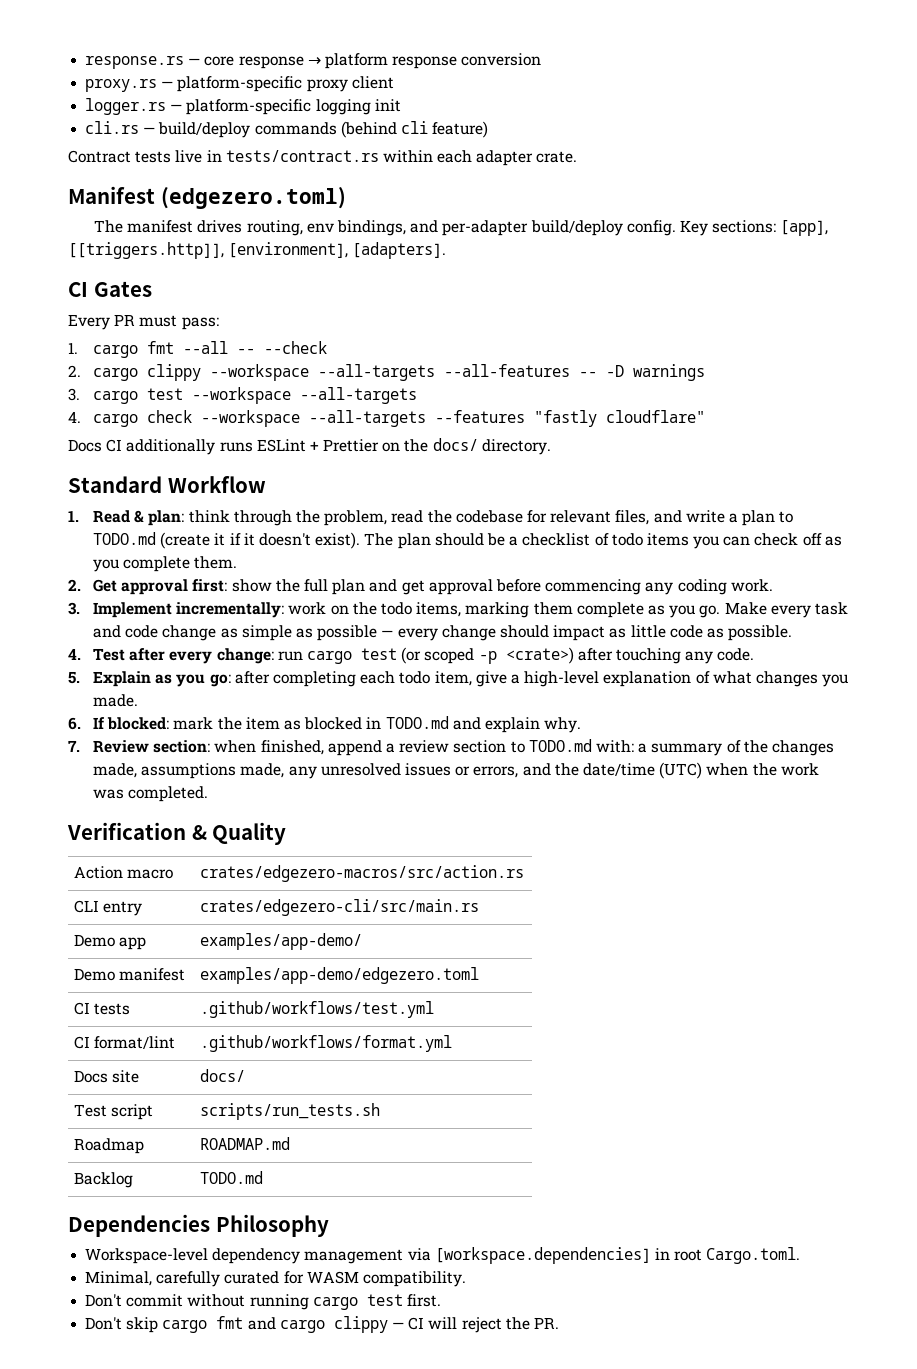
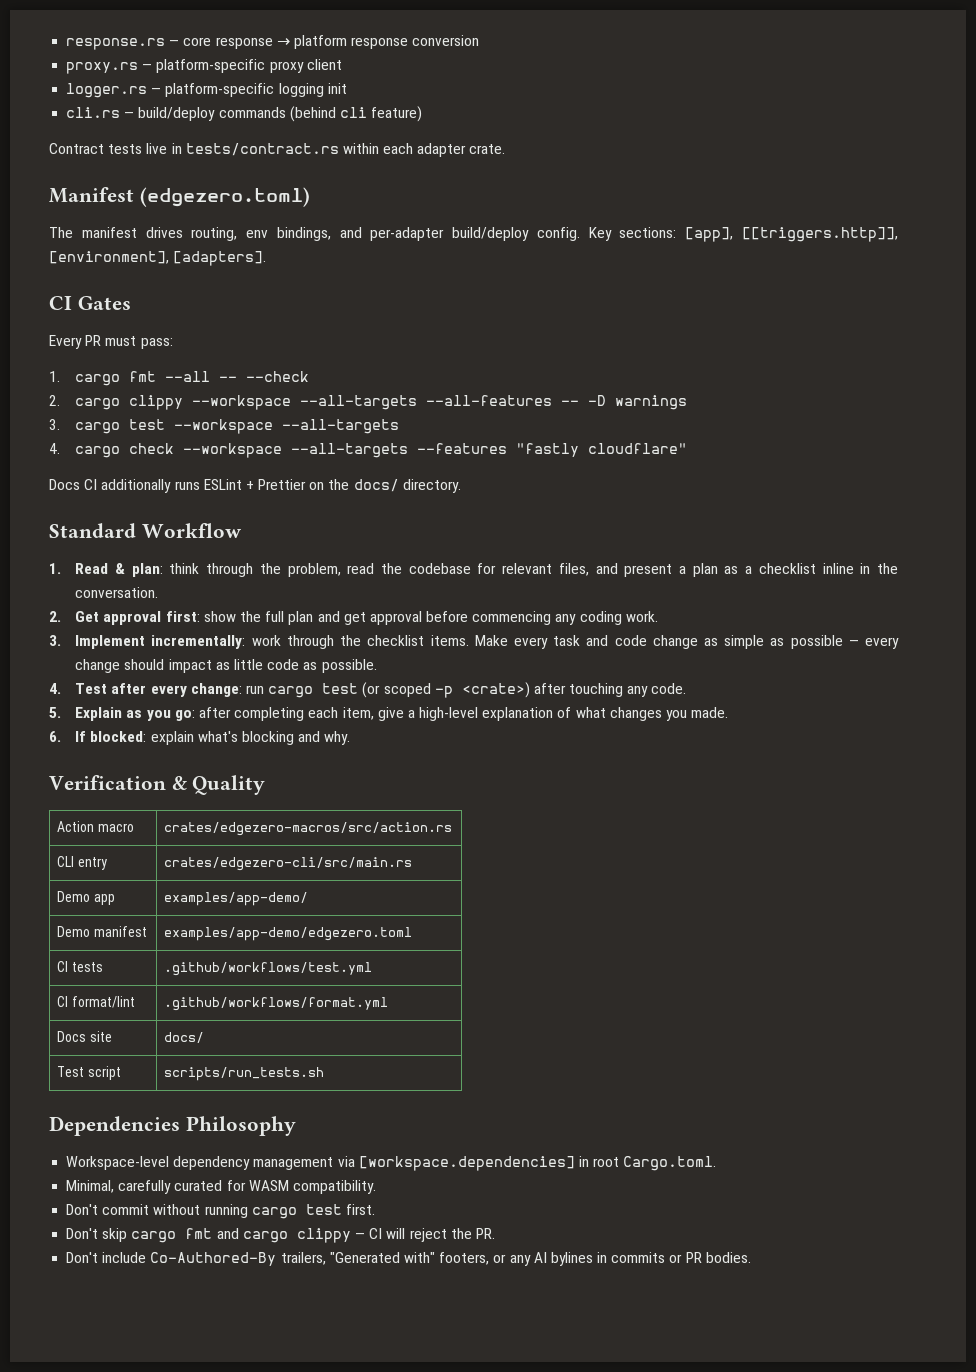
- 1. Read & plan: think through the problem, read the codebase for relevant files, and write a plan to TODO.md (create it if it doesn't exist). The plan should be a checklist of todo items you can check off as you complete them.
+ 1. Read & plan: think through the problem, read the codebase for relevant files, and present a plan as a checklist inline in the conversation.
- 3. Implement incrementally: work on the todo items, marking them complete as you go.
+ 3. Implement incrementally: work through the checklist items.
- 5. Explain as you go: after completing each todo item, give a high-level explanation of what changes you made.
+ 5. Explain as you go: after completing each item, give a high-level explanation of what changes you made.
- 6. If blocked: mark the item as blocked in TODO.md and explain why.
- 7. Review section: when finished, append a review section to TODO.md with: a summary of the changes made, assumptions made, any unresolved issues or errors, and the date/time (UTC) when the work was completed.
+ 6. If blocked: explain what's blocking and why.
- Roadmap | ROADMAP.md
- Backlog | TODO.md
+ Don't include Co-Authored-By trailers, "Generated with" footers, or any AI bylines in commits or PR bodies.

